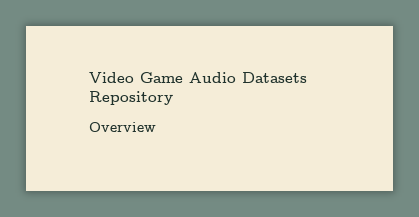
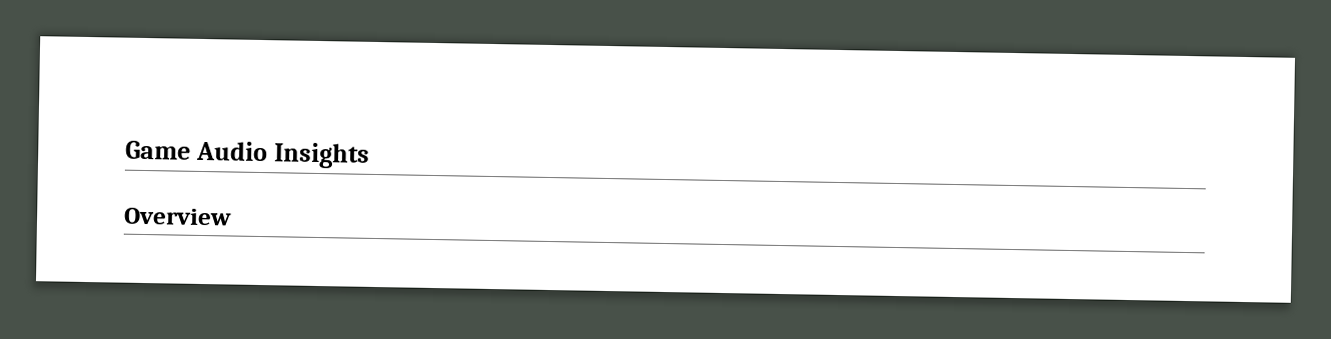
- Video Game Audio Datasets Repository
+ Game Audio Insights

